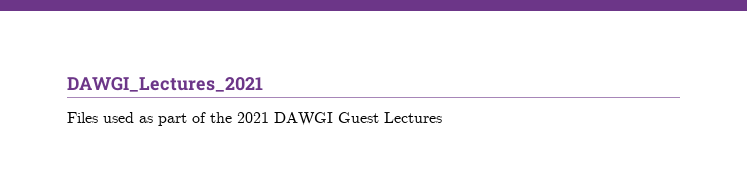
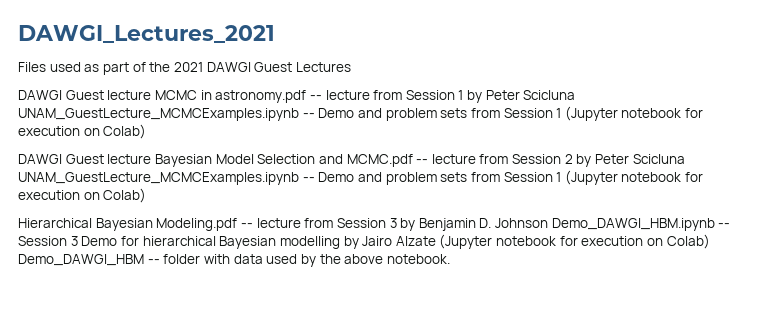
+ DAWGI Guest lecture MCMC in astronomy.pdf -- lecture from Session 1 by Peter Scicluna UNAM_GuestLecture_MCMCExamples.ipynb -- Demo and problem sets from Session 1 (Jupyter notebook for execution on Colab)
+ DAWGI Guest lecture Bayesian Model Selection and MCMC.pdf -- lecture from Session 2 by Peter Scicluna UNAM_GuestLecture_MCMCExamples.ipynb -- Demo and problem sets from Session 1 (Jupyter notebook for execution on Colab)
+ Hierarchical Bayesian Modeling.pdf -- lecture from Session 3 by Benjamin D. Johnson Demo_DAWGI_HBM.ipynb -- Session 3 Demo for hierarchical Bayesian modelling by Jairo Alzate (Jupyter notebook for execution on Colab) Demo_DAWGI_HBM -- folder with data used by the above notebook.

